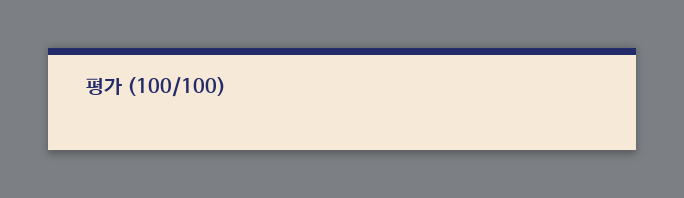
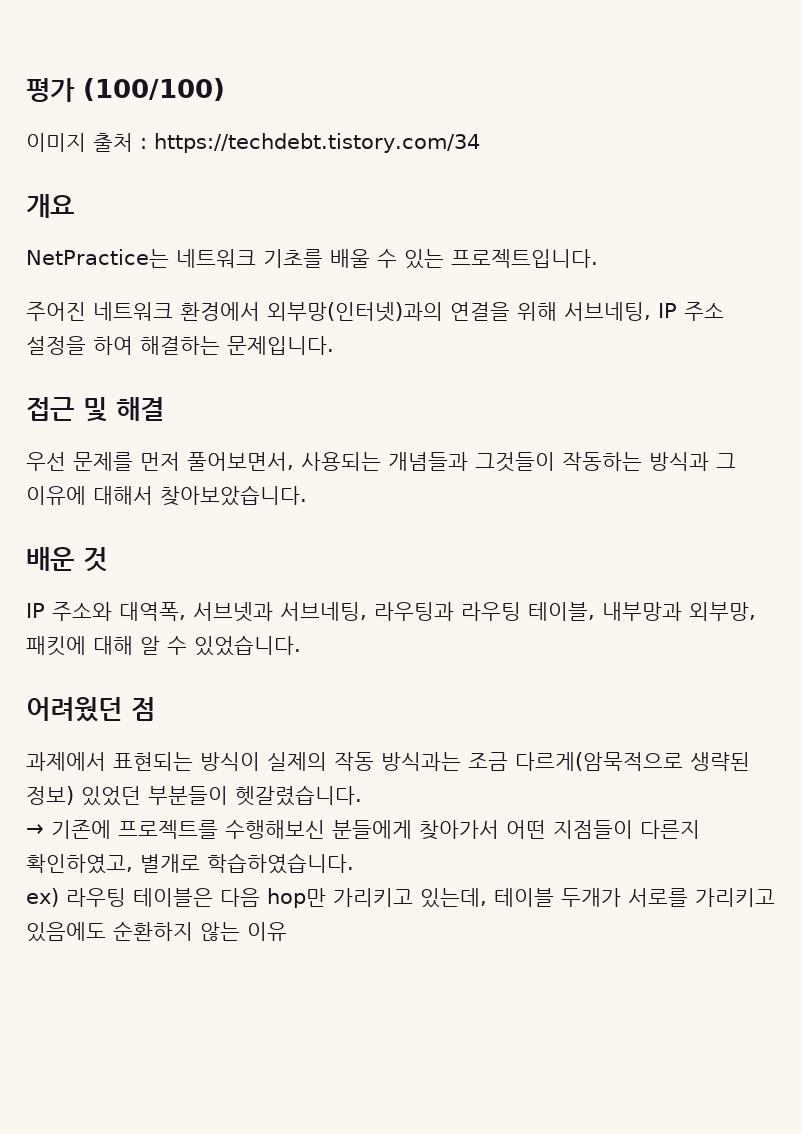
+ 이미지 출처 : https://techdebt.tistory.com/34
+ 개요
+ NetPractice는 네트워크 기초를 배울 수 있는 프로젝트입니다.
+ 주어진 네트워크 환경에서 외부망(인터넷)과의 연결을 위해 서브네팅, IP 주소 설정을 하여 해결하는 문제입니다.
+ 접근 및 해결
+ 우선 문제를 먼저 풀어보면서, 사용되는 개념들과 그것들이 작동하는 방식과 그 이유에 대해서 찾아보았습니다.
+ 배운 것
+ IP 주소와 대역폭, 서브넷과 서브네팅, 라우팅과 라우팅 테이블, 내부망과 외부망, 패킷에 대해 알 수 있었습니다.
+ 어려웠던 점
+ 과제에서 표현되는 방식이 실제의 작동 방식과는 조금 다르게(암묵적으로 생략된 정보) 있었던 부분들이 헷갈렸습니다.
+ → 기존에 프로젝트를 수행해보신 분들에게 찾아가서 어떤 지점들이 다른지 확인하였고, 별개로 학습하였습니다.
+ ex) 라우팅 테이블은 다음 hop만 가리키고 있는데, 테이블 두개가 서로를 가리키고 있음에도 순환하지 않는 이유

